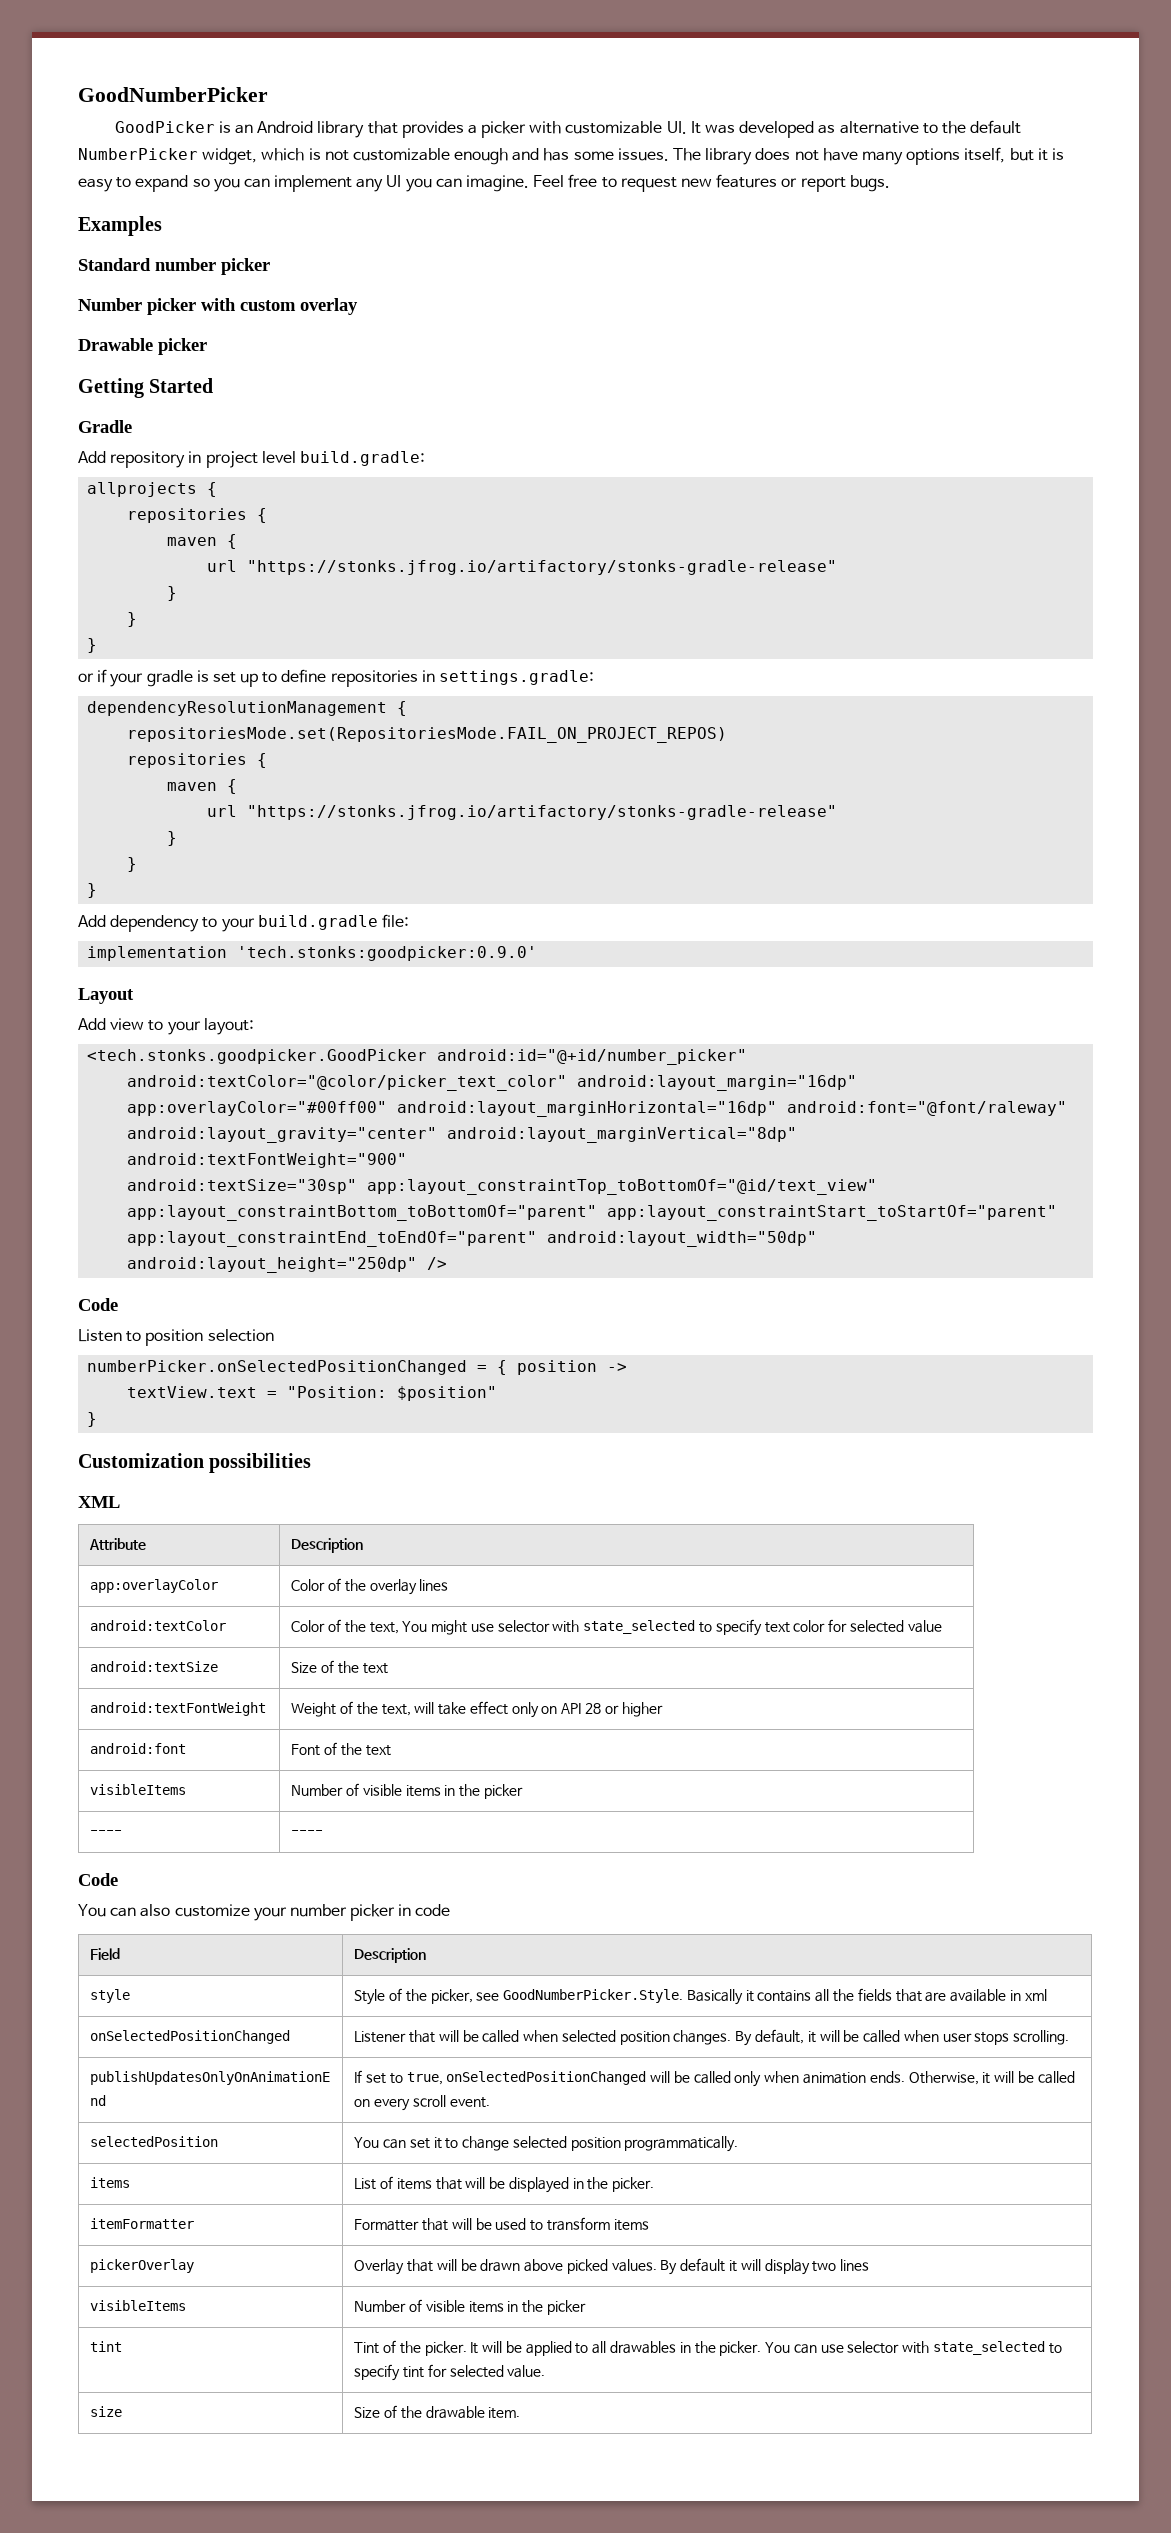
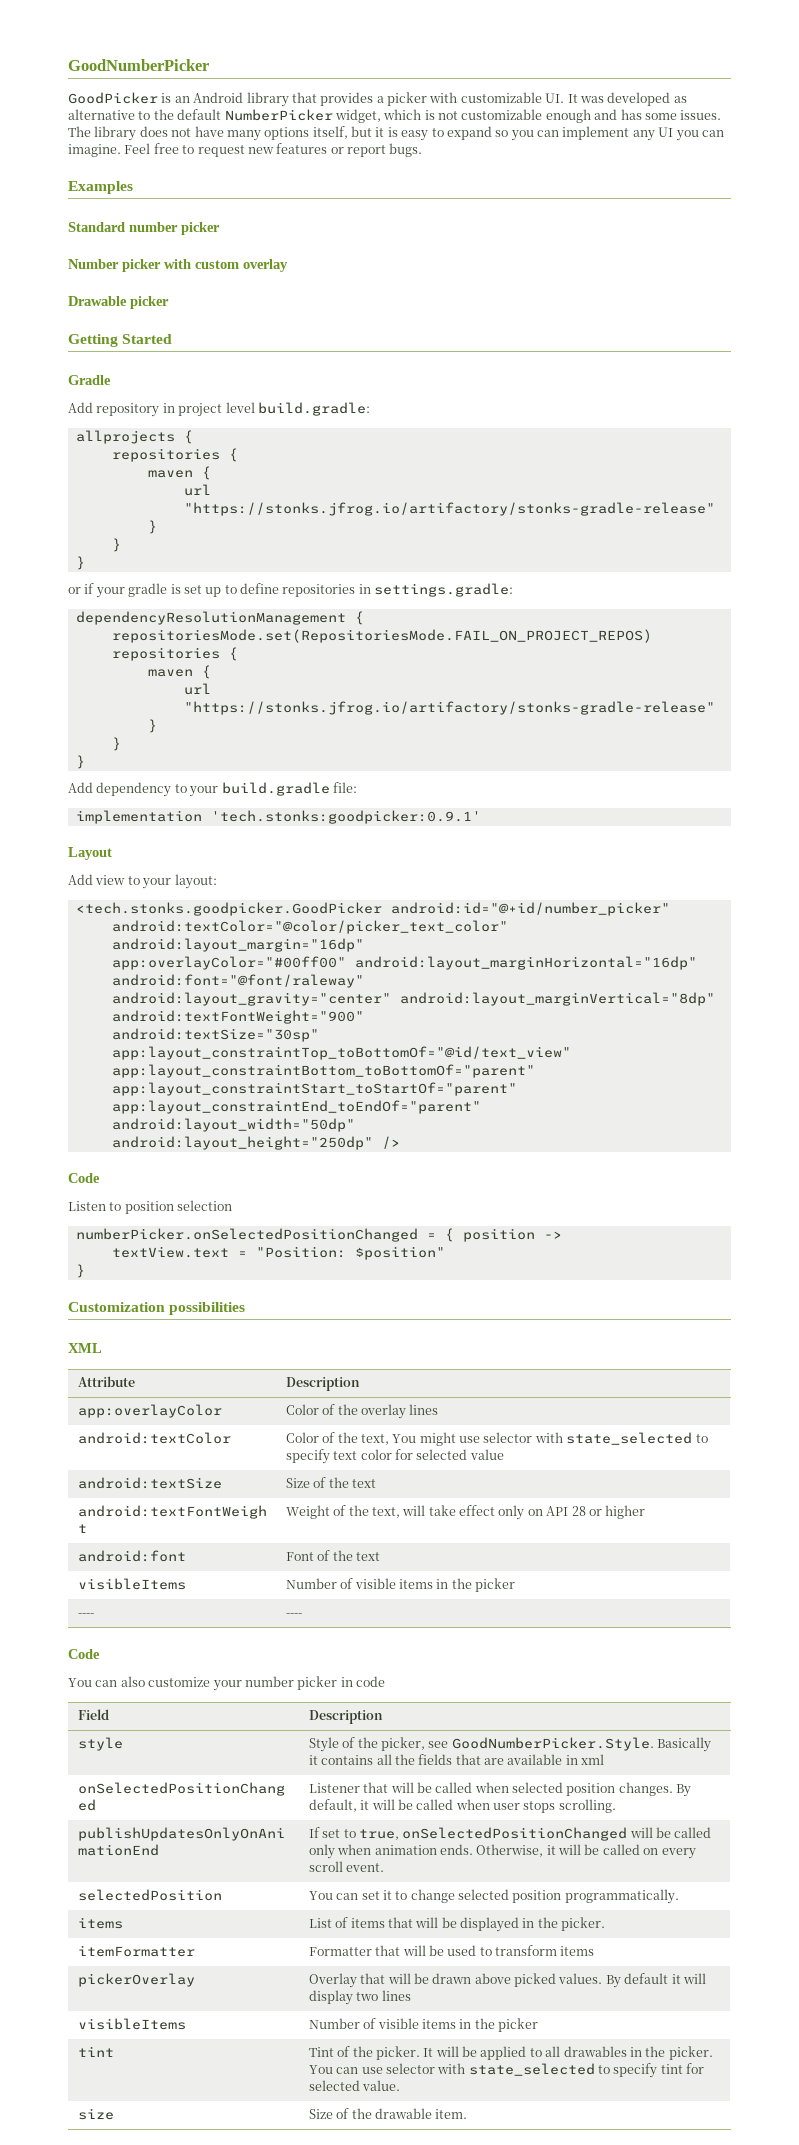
- implementation 'tech.stonks:goodpicker:0.9.0'
+ implementation 'tech.stonks:goodpicker:0.9.1'

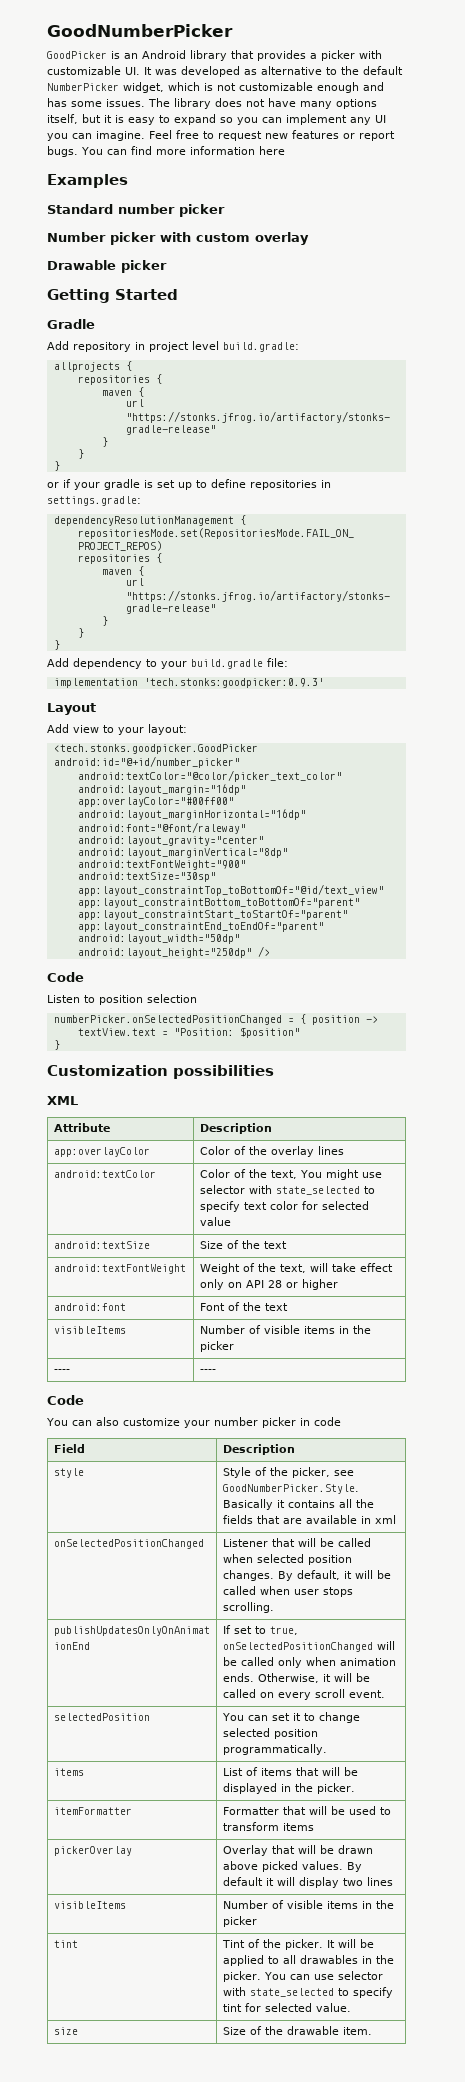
+ You can find more information here
- implementation 'tech.stonks:goodpicker:0.9.1'
+ implementation 'tech.stonks:goodpicker:0.9.3'

